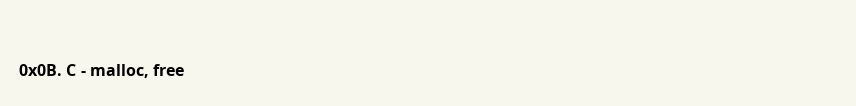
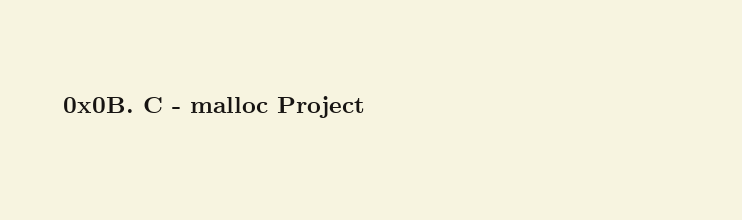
- C - malloc, free
+ C - malloc Project

